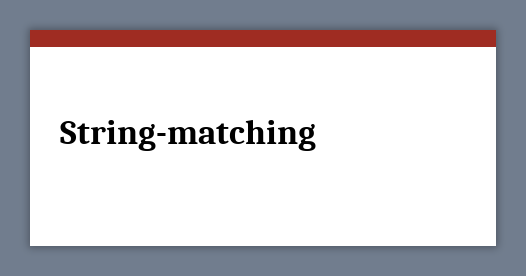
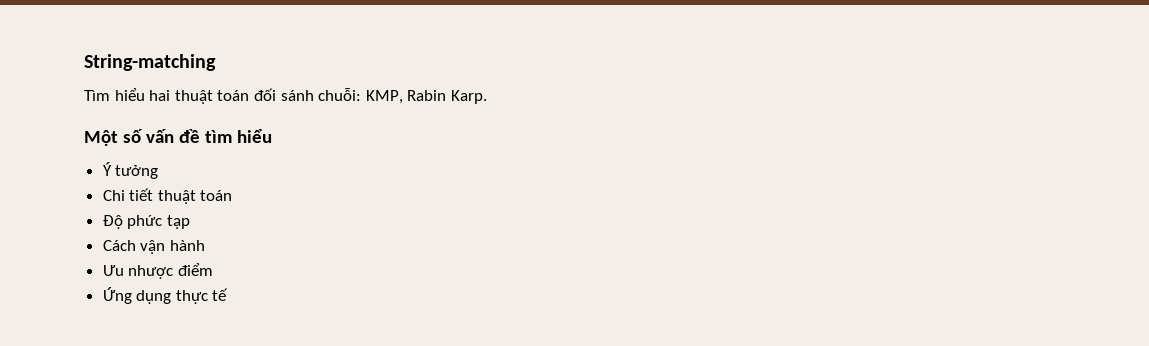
+ Tìm hiểu hai thuật toán đối sánh chuỗi: KMP, Rabin Karp.
+ Một số vấn đề tìm hiểu
+ Ý tưởng
+ Chi tiết thuật toán
+ Độ phức tạp
+ Cách vận hành
+ Ưu nhược điểm
+ Ứng dụng thực tế

